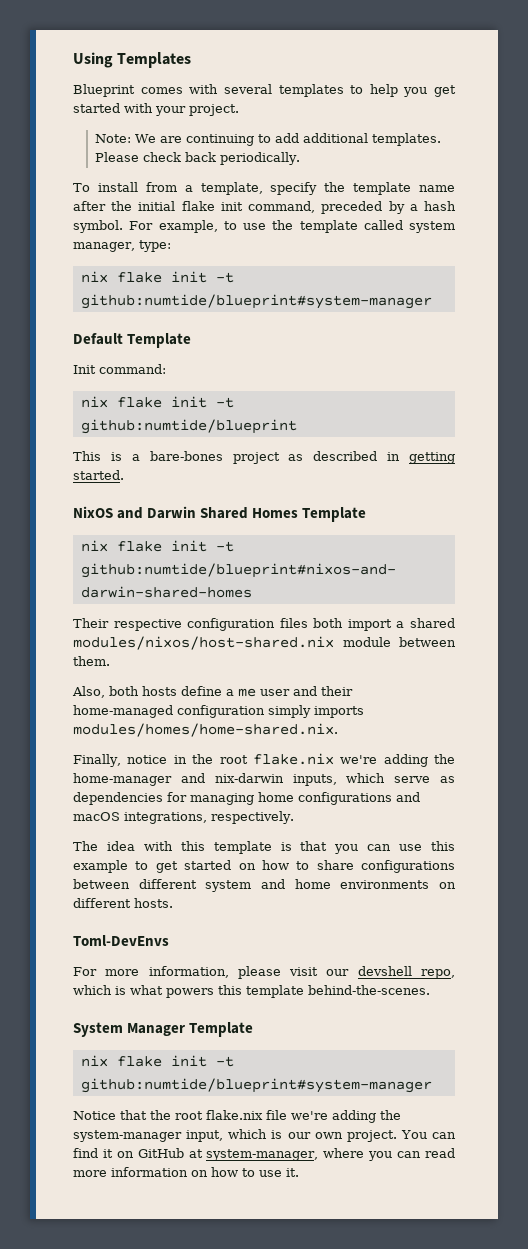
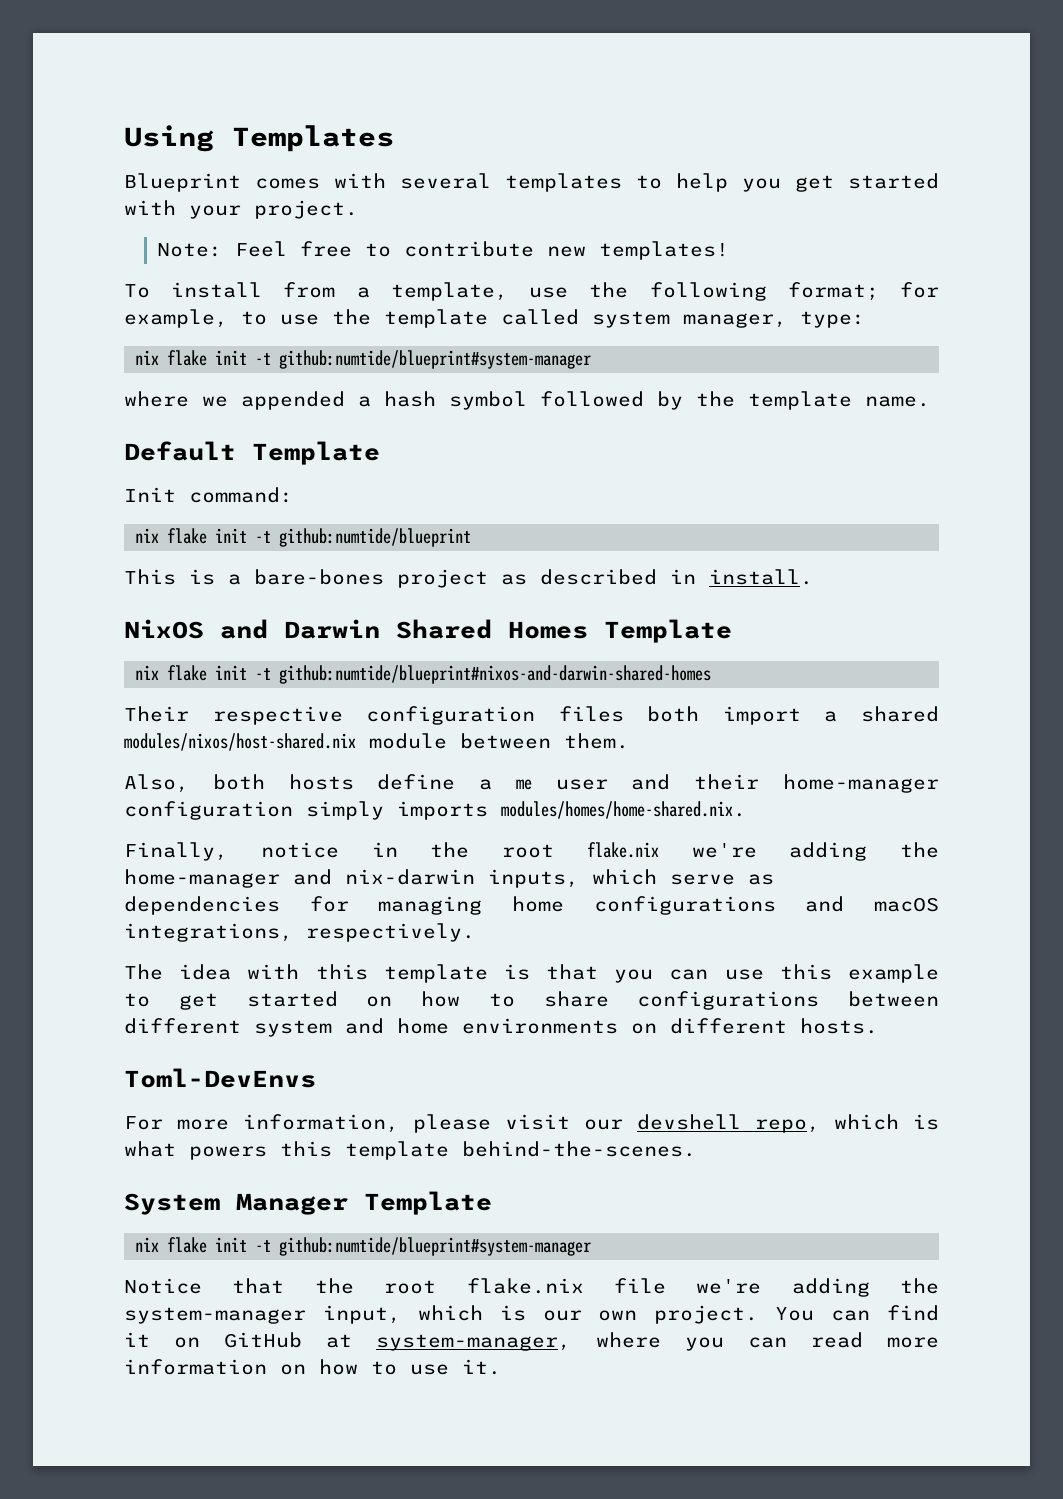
- Note: We are continuing to add additional templates. Please check back periodically.
+ Note: Feel free to contribute new templates!
- To install from a template, specify the template name after the initial flake init command, preceded by a hash symbol. For example, to use the template called system manager, type:
+ To install from a template, use the following format; for example, to use the template called system manager, type:
+ where we appended a hash symbol followed by the template name.
- This is a bare-bones project as described in getting started.
+ This is a bare-bones project as described in install.
- Also, both hosts define a me user and their home-managed configuration simply imports modules/homes/home-shared.nix.
+ Also, both hosts define a me user and their home-manager configuration simply imports modules/homes/home-shared.nix.

